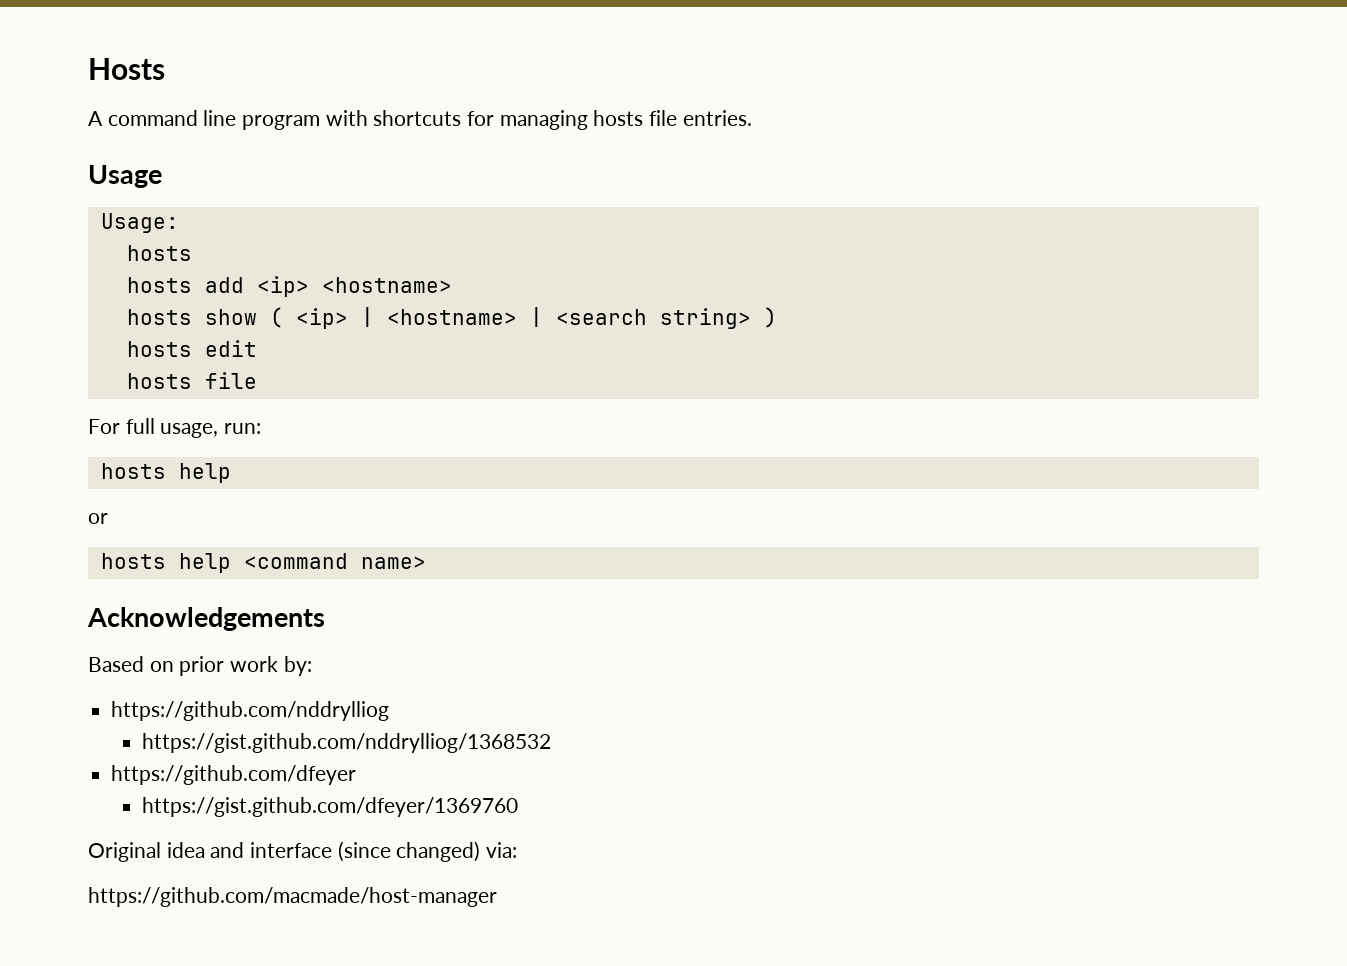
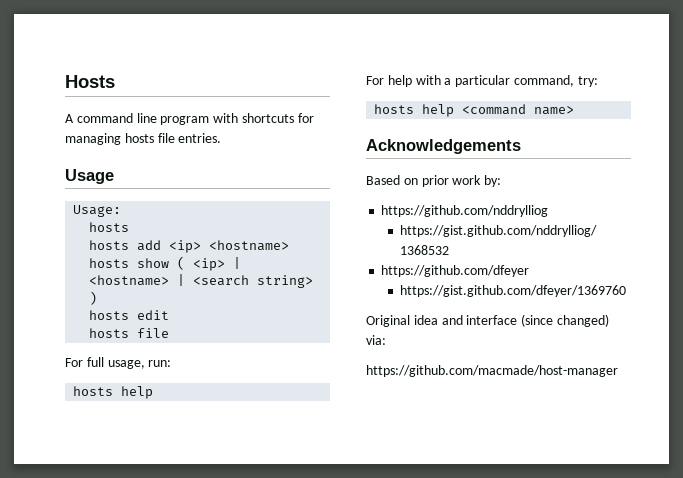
- or
+ For help with a particular command, try:

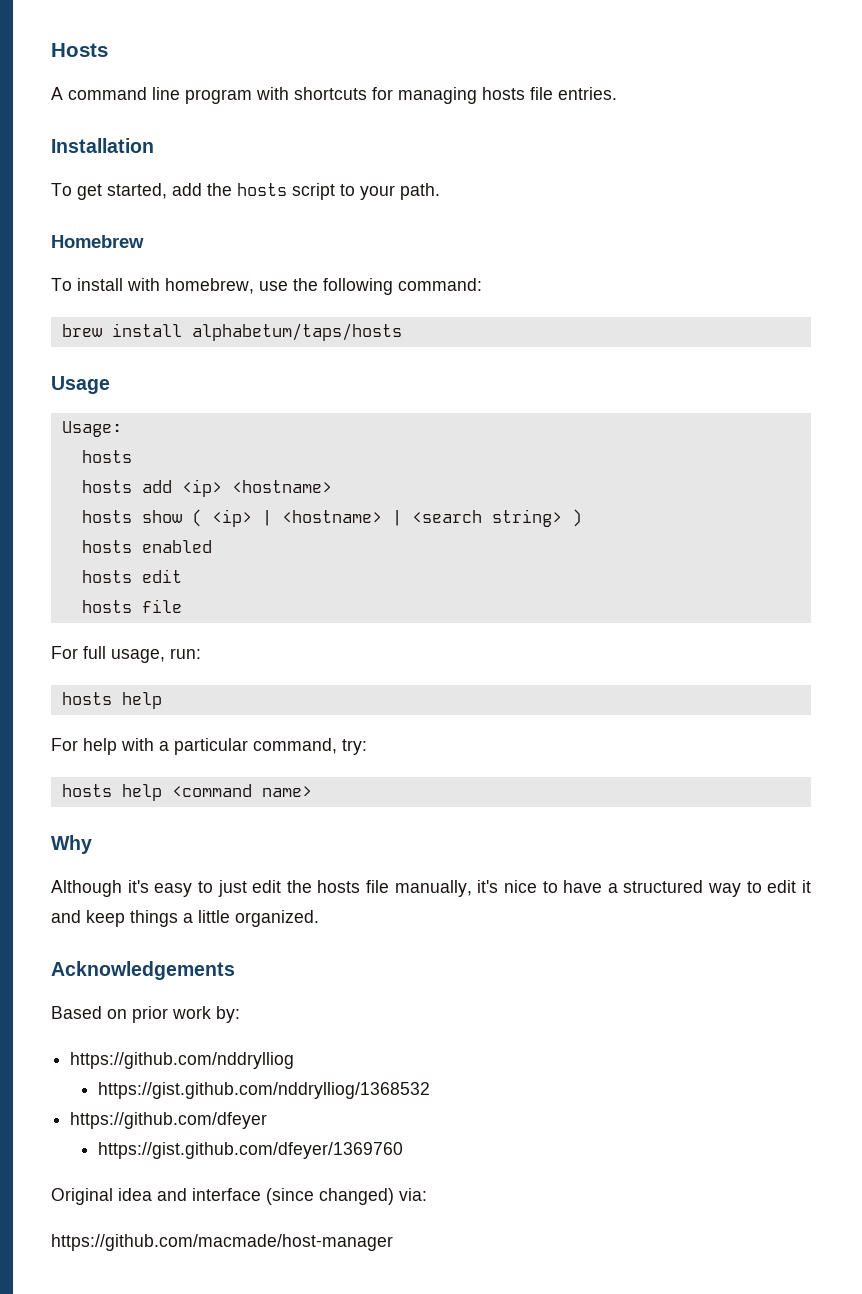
+ Installation
+ To get started, add the hosts script to your path.
+ Homebrew
+ To install with homebrew, use the following command:
+ brew install alphabetum/taps/hosts
+ hosts enabled
+ Why
+ Although it's easy to just edit the hosts file manually, it's nice to have a structured way to edit it and keep things a little organized.

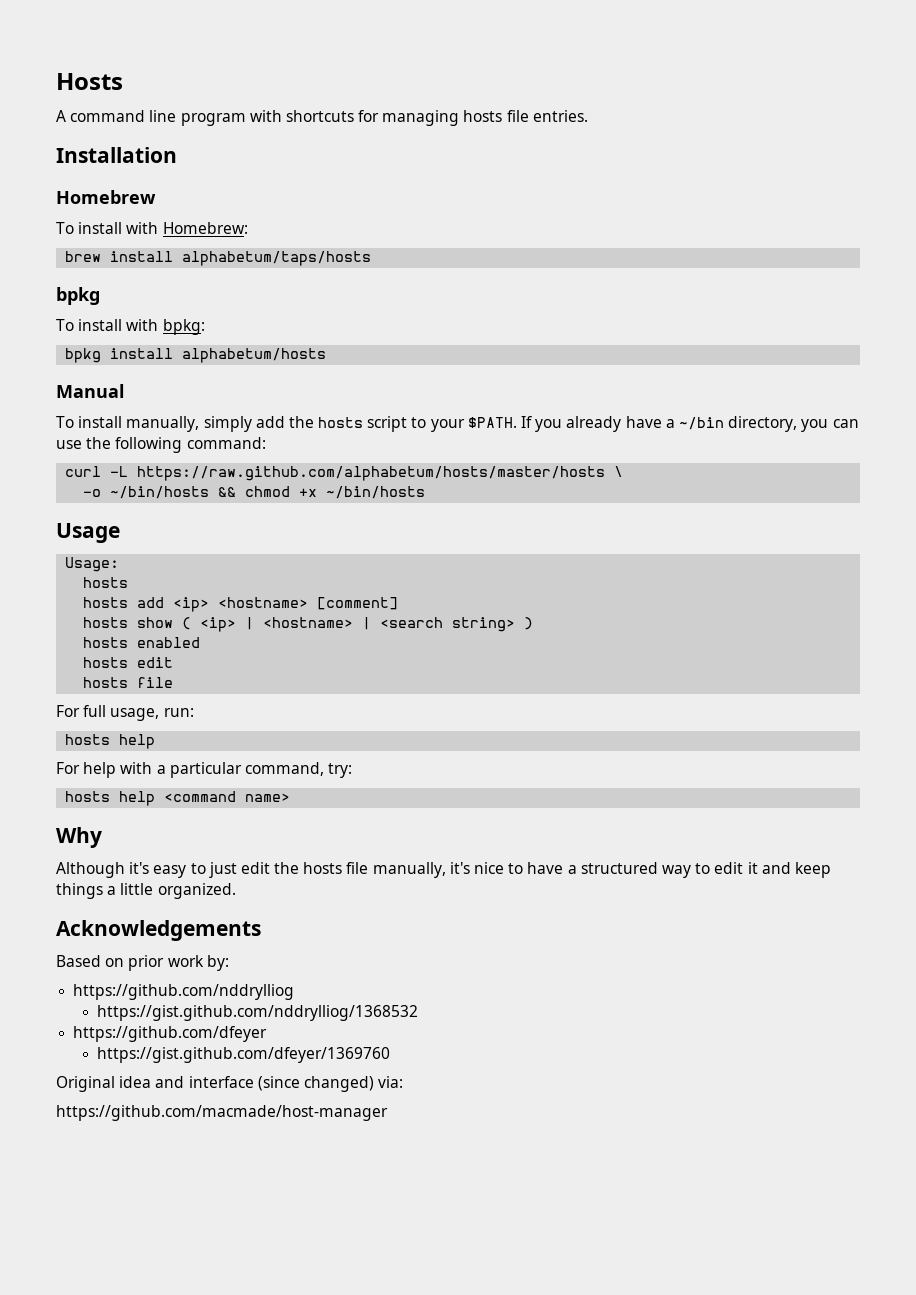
- To get started, add the hosts script to your path.
  Homebrew
- To install with homebrew, use the following command:
+ To install with Homebrew:
  brew install alphabetum/taps/hosts
+ bpkg
+ To install with bpkg:
+ bpkg install alphabetum/hosts
+ Manual
+ To install manually, simply add the hosts script to your $PATH. If you already have a ~/bin directory, you can use the following command:
+ curl -L https://raw.github.com/alphabetum/hosts/master/hosts \
+ -o ~/bin/hosts && chmod +x ~/bin/hosts
- hosts add <ip> <hostname>
+ hosts add <ip> <hostname> [comment]

